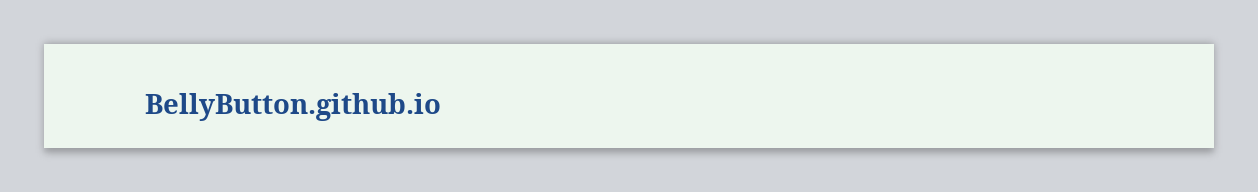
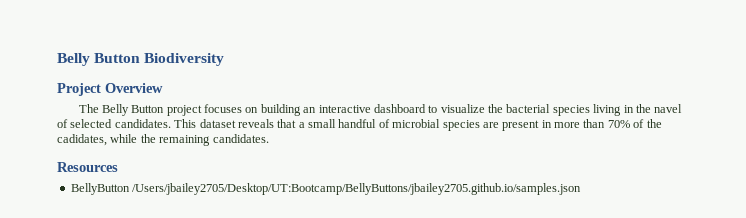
- BellyButton.github.io
+ Belly Button Biodiversity
+ Project Overview
+ The Belly Button project focuses on building an interactive dashboard to visualize the bacterial species living in the navel of selected candidates. This dataset reveals that a small handful of microbial species are present in more than 70% of the cadidates, while the remaining candidates.
+ Resources
+ BellyButton /Users/jbailey2705/Desktop/UT:Bootcamp/BellyButtons/jbailey2705.github.io/samples.json

